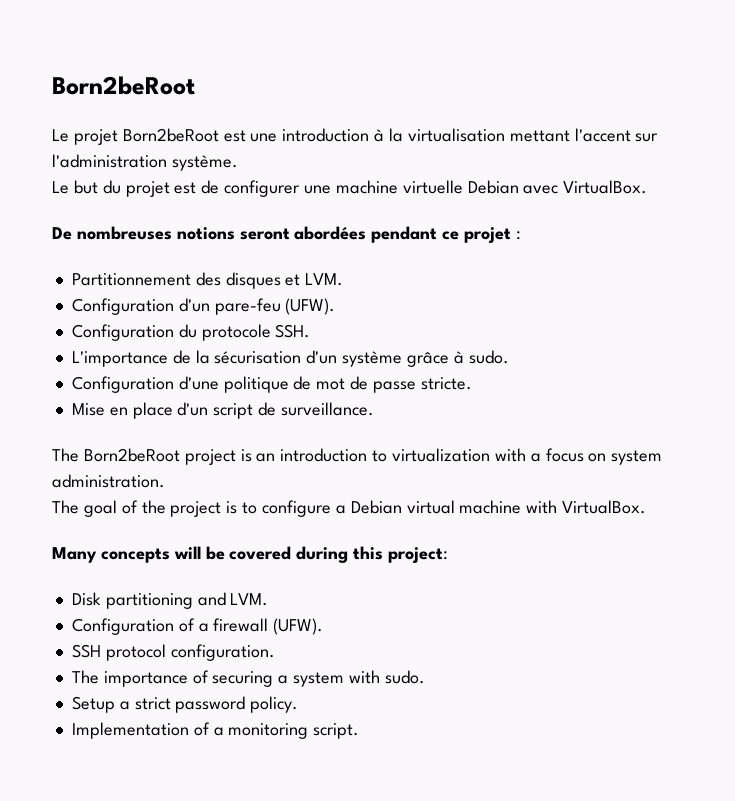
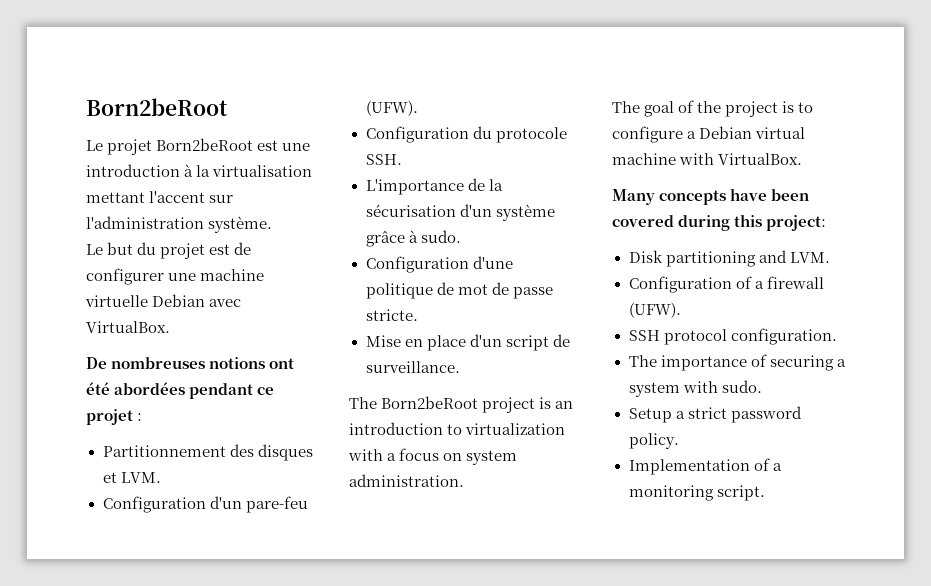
- De nombreuses notions seront abordées pendant ce projet :
+ De nombreuses notions ont été abordées pendant ce projet :
- Many concepts will be covered during this project:
+ Many concepts have been covered during this project:

